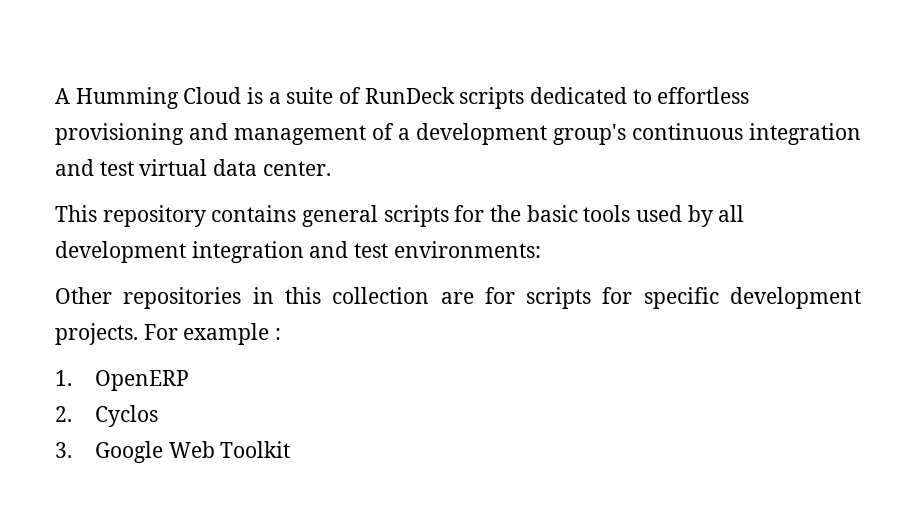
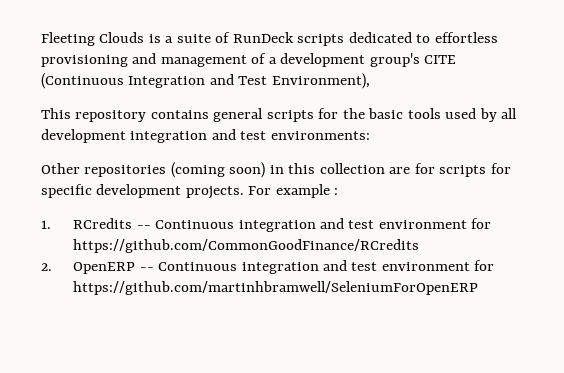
- A Humming Cloud is a suite of RunDeck scripts dedicated to effortless provisioning and management of a development group's continuous integration and test virtual data center.
+ Fleeting Clouds is a suite of RunDeck scripts dedicated to effortless provisioning and management of a development group's CITE (Continuous Integration and Test Environment),
- Other repositories in this collection are for scripts for specific development projects.
+ Other repositories (coming soon) in this collection are for scripts for specific development projects.
- 1. OpenERP
- 2. Cyclos
- 3. Google Web Toolkit
+ 1. RCredits -- Continuous integration and test environment for https://github.com/CommonGoodFinance/RCredits
+ 2. OpenERP -- Continuous integration and test environment for https://github.com/martinhbramwell/SeleniumForOpenERP

